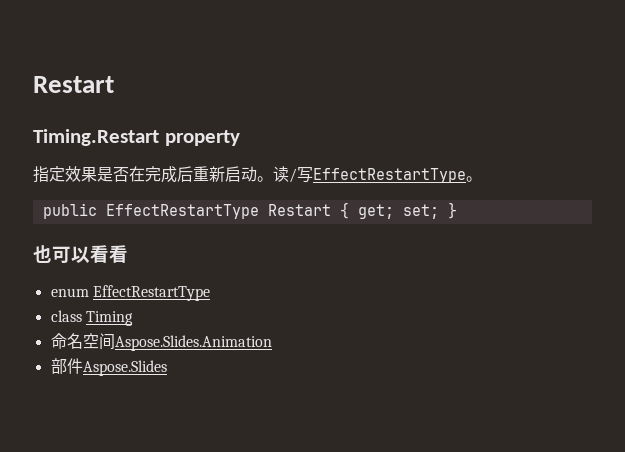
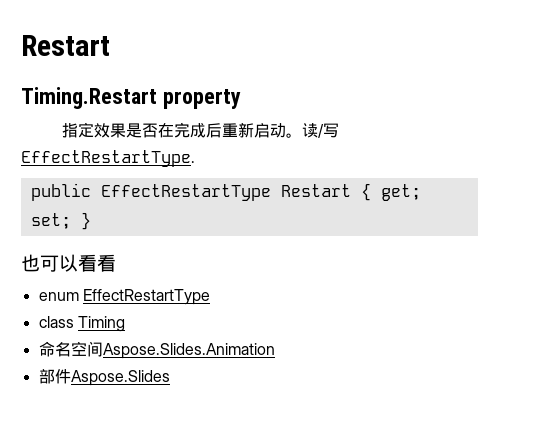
- 读/写EffectRestartType。
+ 读/写EffectRestartType.

